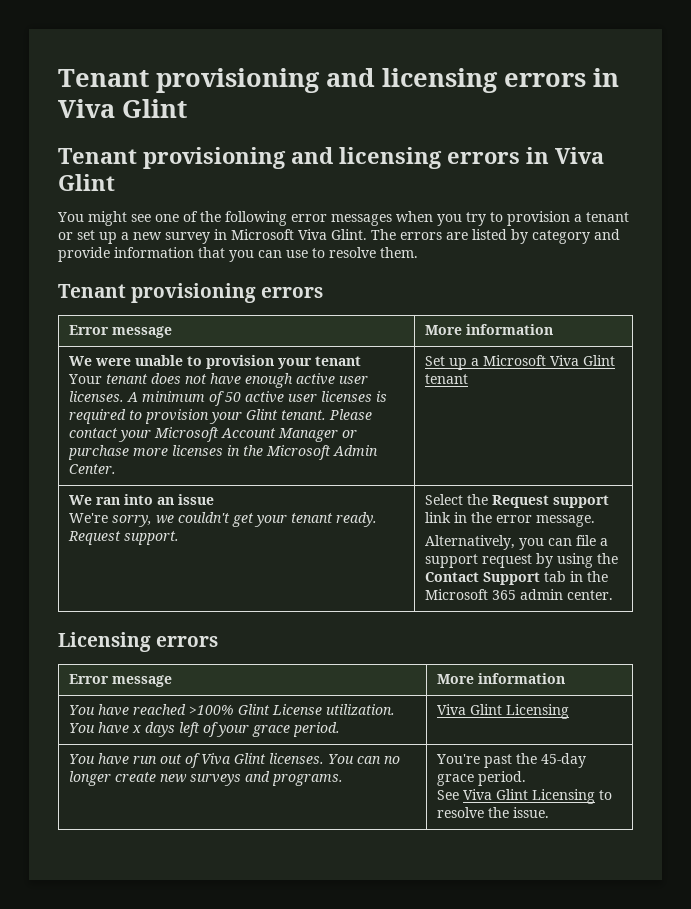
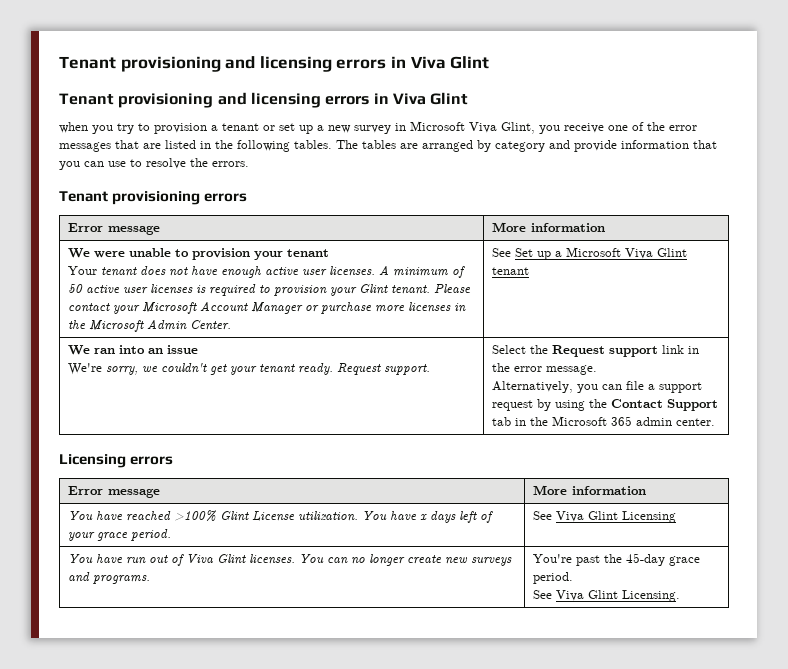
- You might see one of the following error messages when you try to provision a tenant or set up a new survey in Microsoft Viva Glint. The errors are listed by category and provide information that you can use to resolve them.
+ when you try to provision a tenant or set up a new survey in Microsoft Viva Glint, you receive one of the error messages that are listed in the following tables. The tables are arranged by category and provide information that you can use to resolve the errors.
- Set up a Microsoft Viva Glint tenant
+ See Set up a Microsoft Viva Glint tenant
- You have reached >100% Glint License utilization. You have x days left of your grace period. | Viva Glint Licensing
+ You have reached >100% Glint License utilization. You have x days left of your grace period. | See Viva Glint Licensing
  You have run out of Viva Glint licenses. You can no longer create new surveys and programs. | You're past the 45-day grace period.
- See Viva Glint Licensing to resolve the issue.
+ See Viva Glint Licensing.

